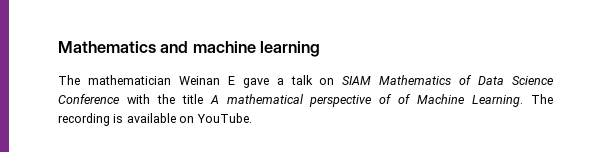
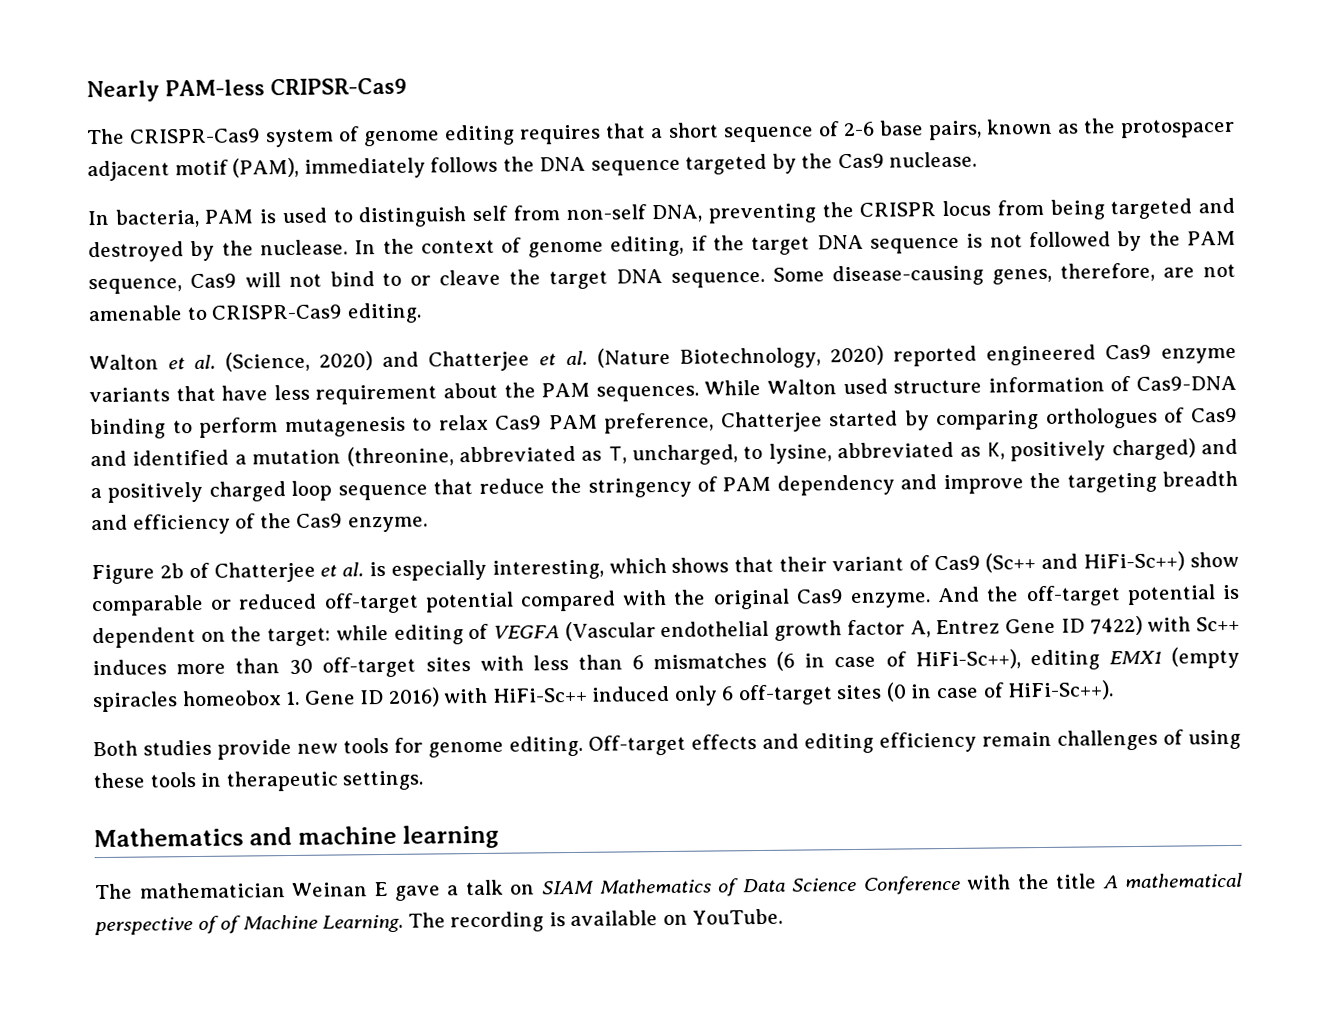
+ Nearly PAM-less CRIPSR-Cas9
+ The CRISPR-Cas9 system of genome editing requires that a short sequence of 2-6 base pairs, known as the protospacer adjacent motif (PAM), immediately follows the DNA sequence targeted by the Cas9 nuclease.
+ In bacteria, PAM is used to distinguish self from non-self DNA, preventing the CRISPR locus from being targeted and destroyed by the nuclease. In the context of genome editing, if the target DNA sequence is not followed by the PAM sequence, Cas9 will not bind to or cleave the target DNA sequence. Some disease-causing genes, therefore, are not amenable to CRISPR-Cas9 editing.
+ Walton et al. (Science, 2020) and Chatterjee et al. (Nature Biotechnology, 2020) reported engineered Cas9 enzyme variants that have less requirement about the PAM sequences. While Walton used structure information of Cas9-DNA binding to perform mutagenesis to relax Cas9 PAM preference, Chatterjee started by comparing orthologues of Cas9 and identified a mutation (threonine, abbreviated as T, uncharged, to lysine, abbreviated as K, positively charged) and a positively charged loop sequence that reduce the stringency of PAM dependency and improve the targeting breadth and efficiency of the Cas9 enzyme.
+ Figure 2b of Chatterjee et al. is especially interesting, which shows that their variant of Cas9 (Sc++ and HiFi-Sc++) show comparable or reduced off-target potential compared with the original Cas9 enzyme. And the off-target potential is dependent on the target: while editing of VEGFA (Vascular endothelial growth factor A, Entrez Gene ID 7422) with Sc++ induces more than 30 off-target sites with less than 6 mismatches (6 in case of HiFi-Sc++), editing EMX1 (empty spiracles homeobox 1. Gene ID 2016) with HiFi-Sc++ induced only 6 off-target sites (0 in case of HiFi-Sc++).
+ Both studies provide new tools for genome editing. Off-target effects and editing efficiency remain challenges of using these tools in therapeutic settings.

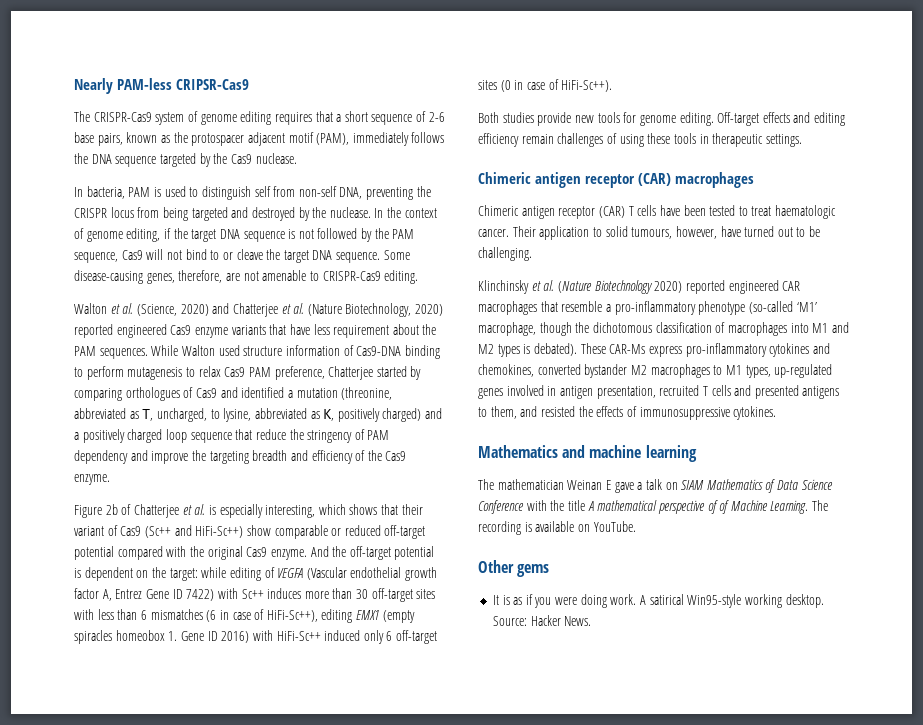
+ Chimeric antigen receptor (CAR) macrophages
+ Chimeric antigen receptor (CAR) T cells have been tested to treat haematologic cancer. Their application to solid tumours, however, have turned out to be challenging.
+ Klinchinsky et al. (Nature Biotechnology 2020) reported engineered CAR macrophages that resemble a pro-inflammatory phenotype (so-called ‘M1’ macrophage, though the dichotomous classification of macrophages into M1 and M2 types is debated). These CAR-Ms express pro-inflammatory cytokines and chemokines, converted bystander M2 macrophages to M1 types, up-regulated genes involved in antigen presentation, recruited T cells and presented antigens to them, and resisted the effects of immunosuppressive cytokines.
+ Other gems
+ It is as if you were doing work. A satirical Win95-style working desktop. Source: Hacker News.

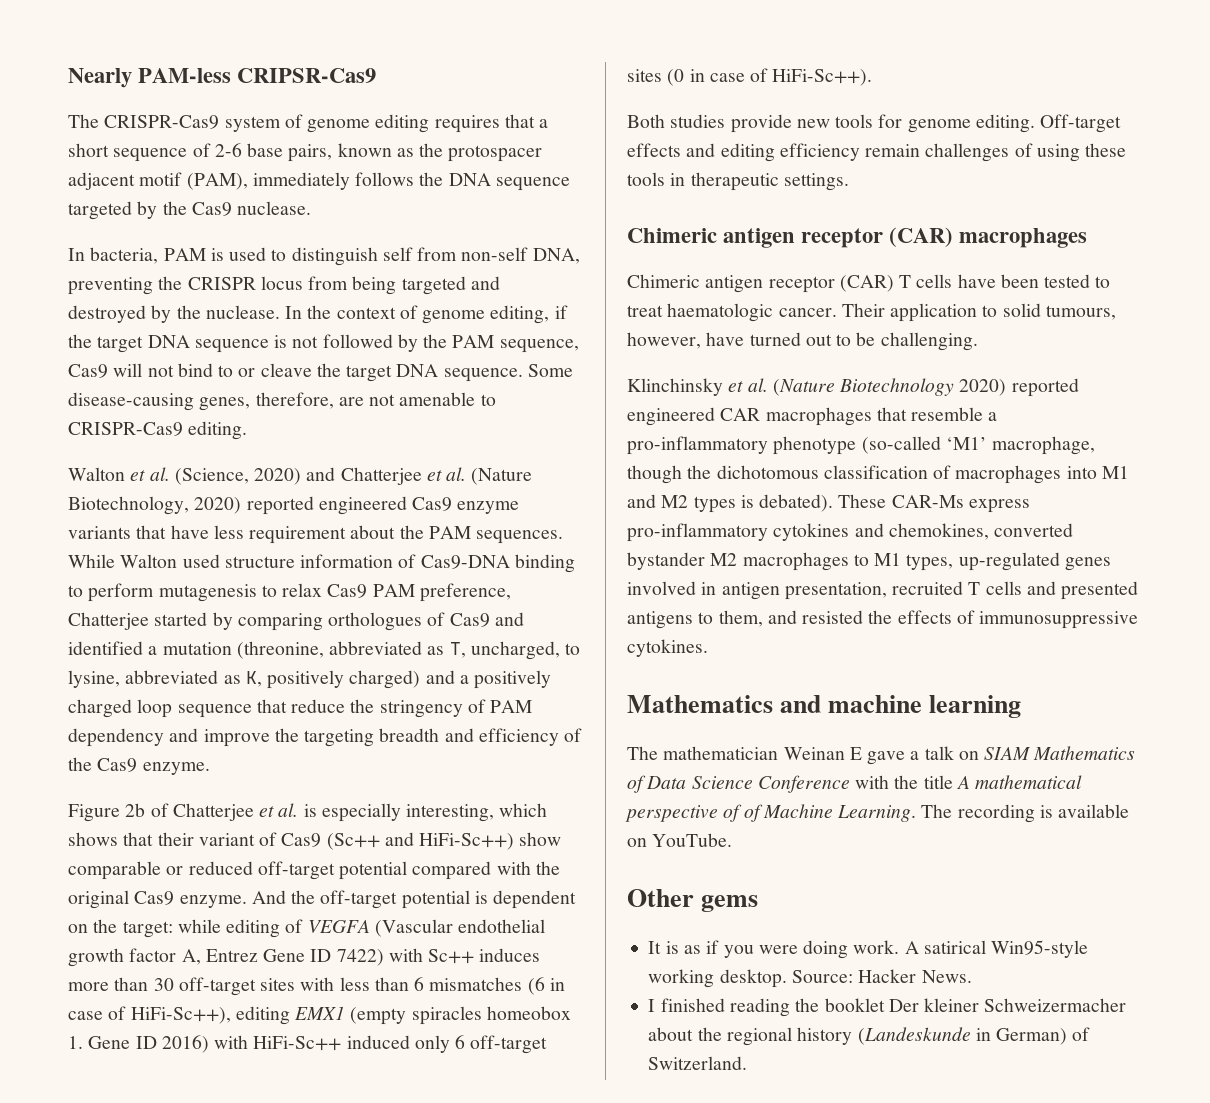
+ I finished reading the booklet Der kleiner Schweizermacher about the regional history (Landeskunde in German) of Switzerland.

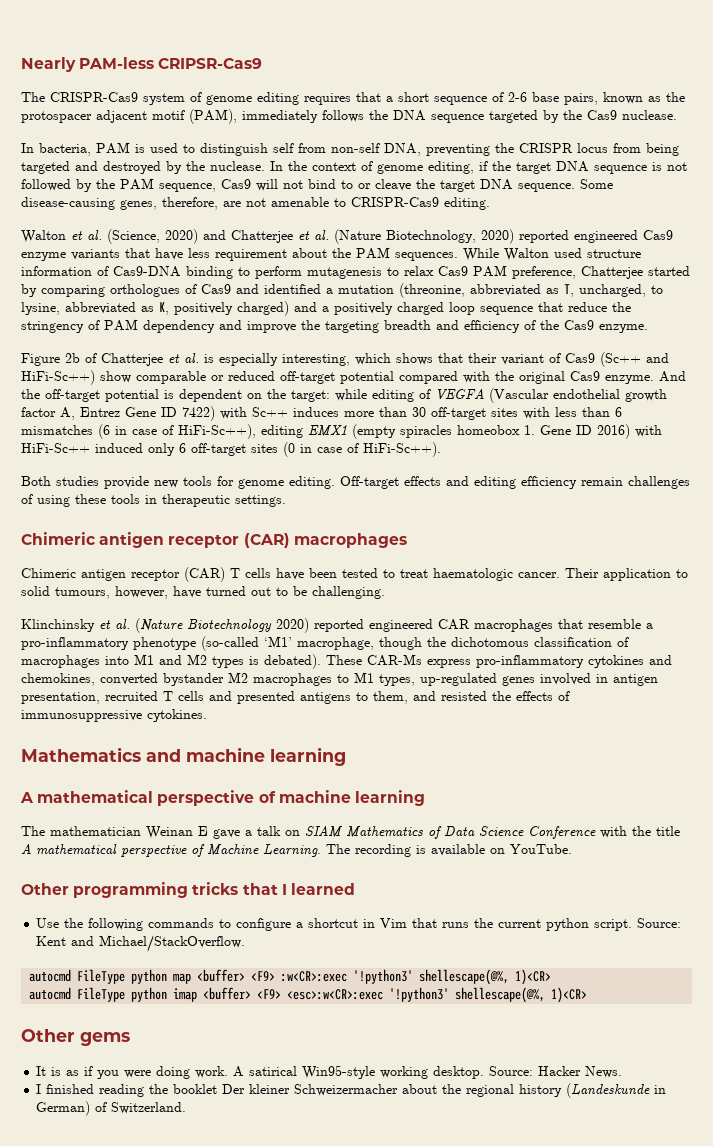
+ A mathematical perspective of machine learning
- The mathematician Weinan E gave a talk on SIAM Mathematics of Data Science Conference with the title A mathematical perspective of of Machine Learning.
+ The mathematician Weinan E gave a talk on SIAM Mathematics of Data Science Conference with the title A mathematical perspective of Machine Learning.
+ Other programming tricks that I learned
+ Use the following commands to configure a shortcut in Vim that runs the current python script. Source: Kent and Michael/StackOverflow.
+ autocmd FileType python map <buffer> <F9> :w<CR>:exec '!python3' shellescape(@%, 1)<CR>
+ autocmd FileType python imap <buffer> <F9> <esc>:w<CR>:exec '!python3' shellescape(@%, 1)<CR>

